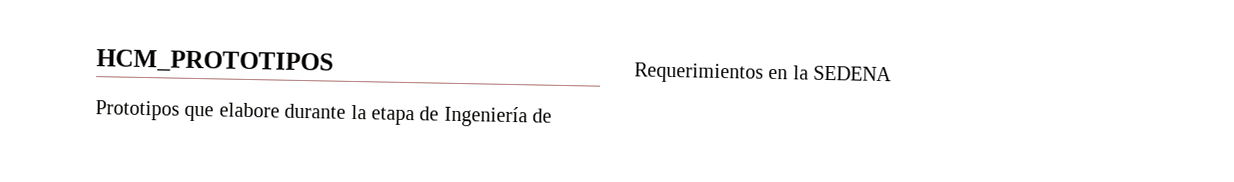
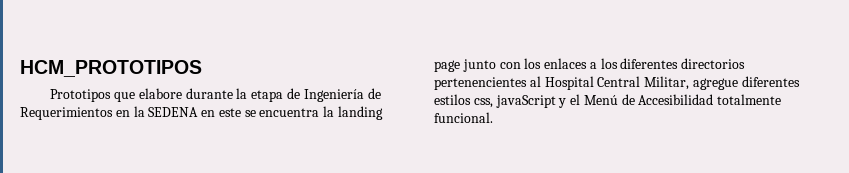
- Prototipos que elabore durante la etapa de Ingeniería de Requerimientos en la SEDENA
+ Prototipos que elabore durante la etapa de Ingeniería de Requerimientos en la SEDENA en este se encuentra la landing page junto con los enlaces a los diferentes directorios pertenencientes al Hospital Central Militar, agregue diferentes estilos css, javaScript y el Menú de Accesibilidad totalmente funcional.

